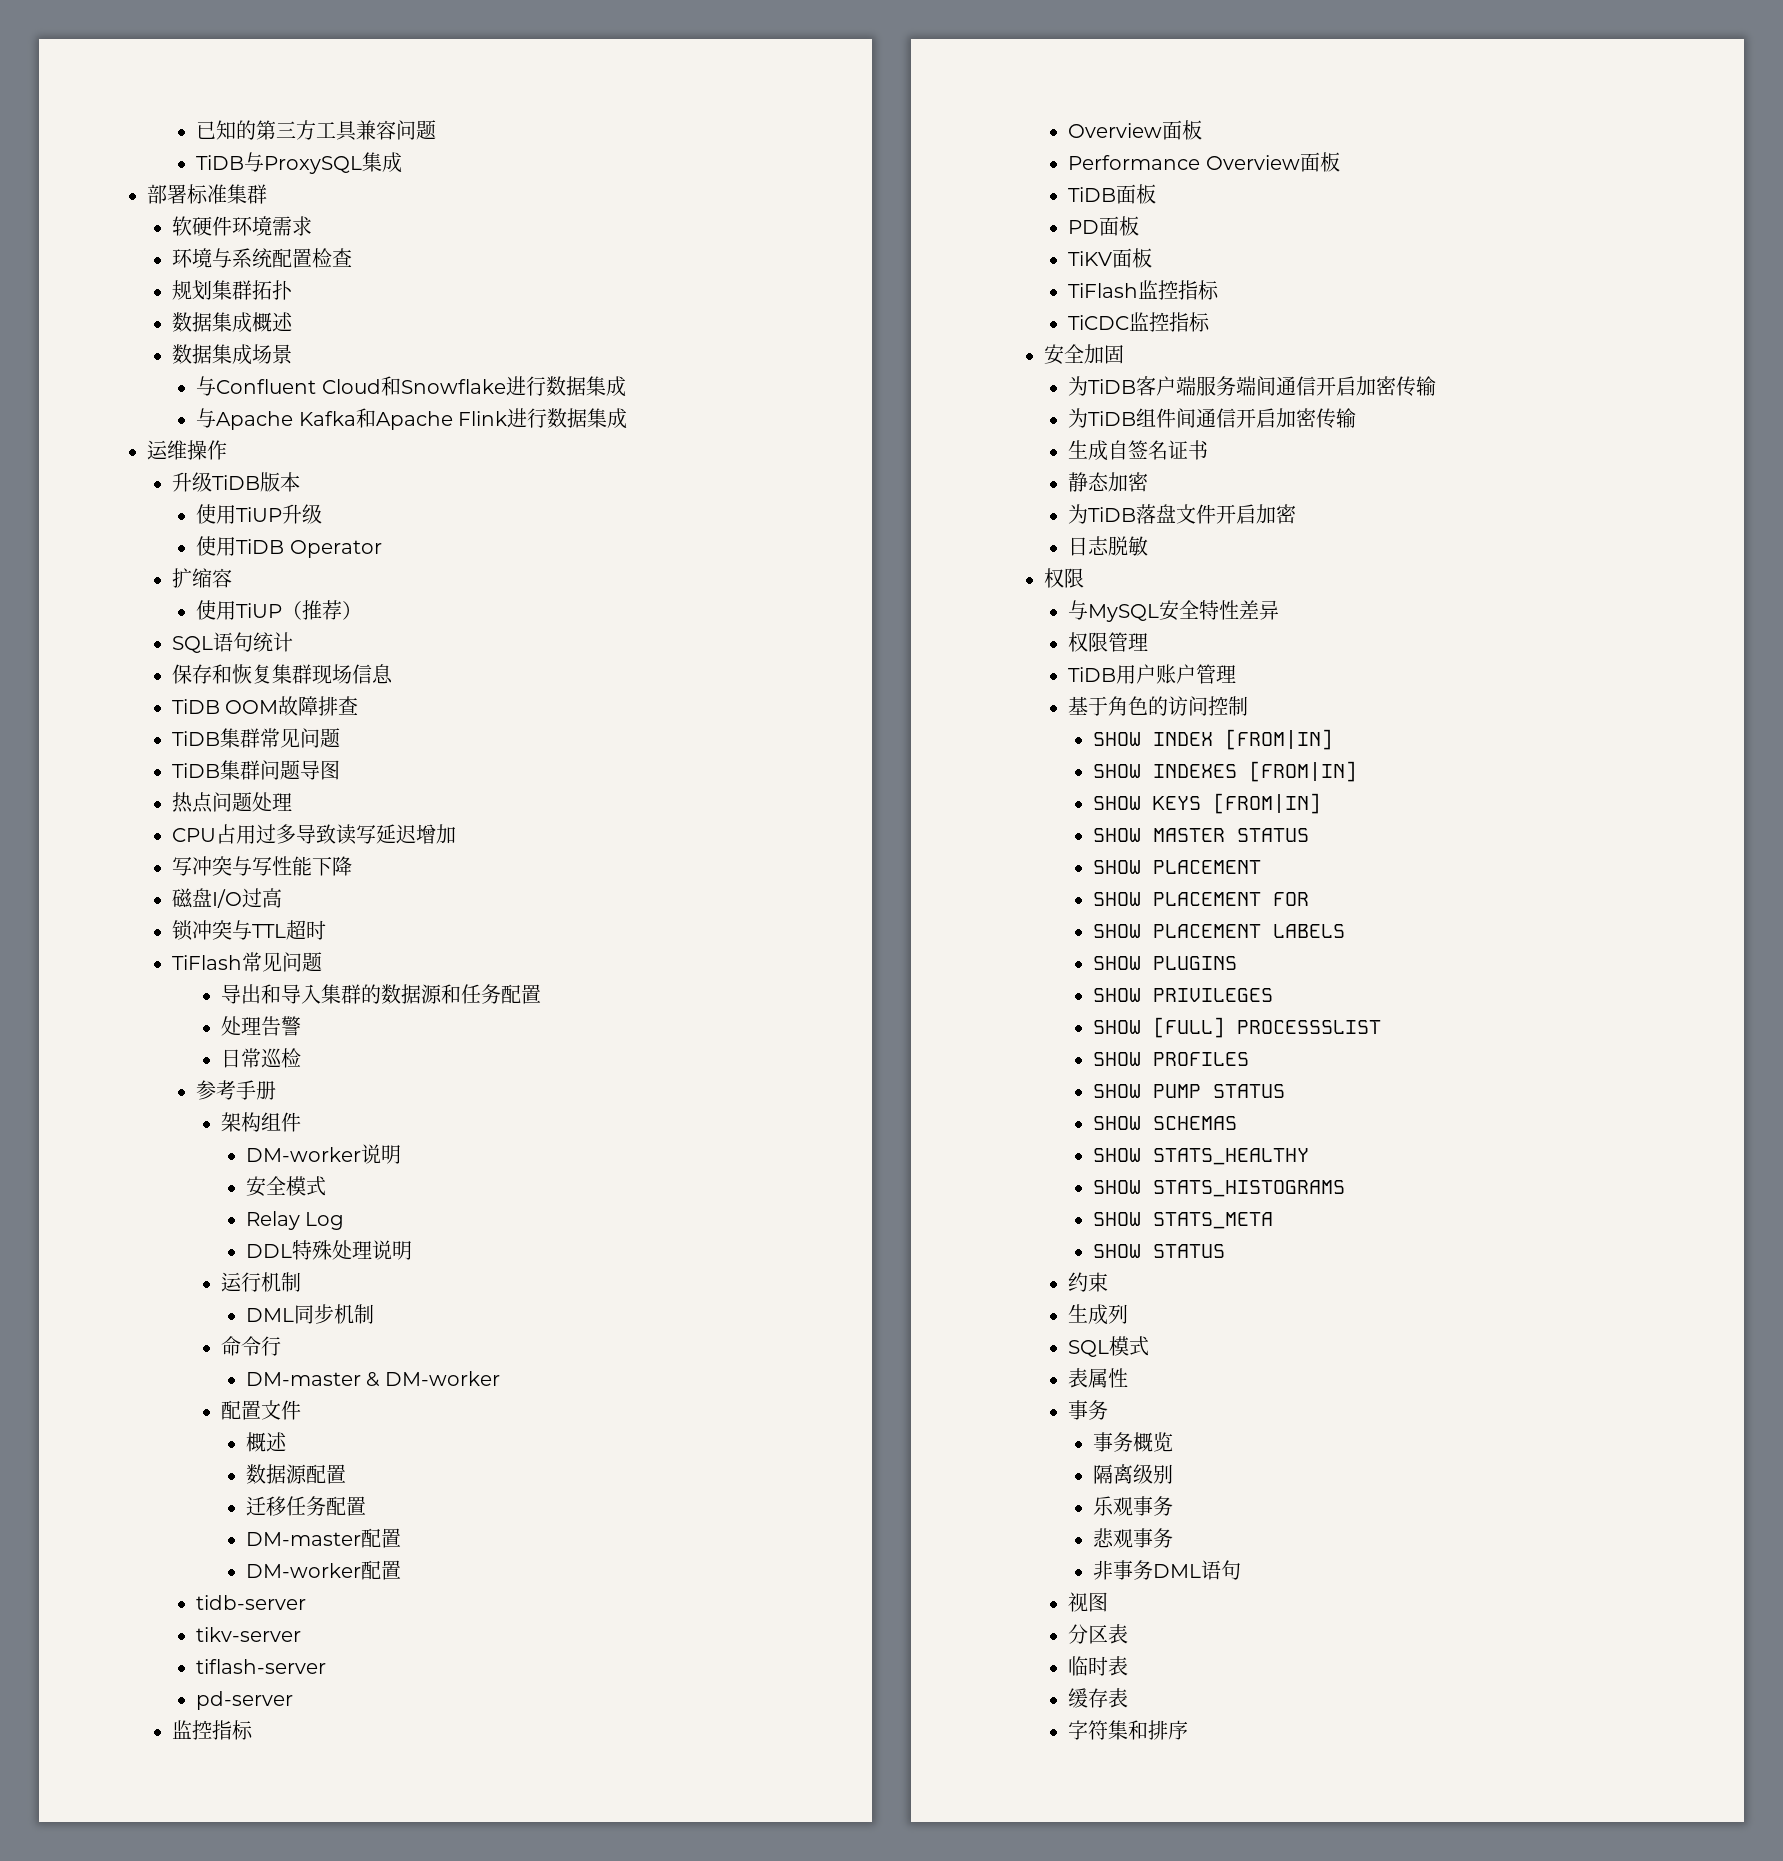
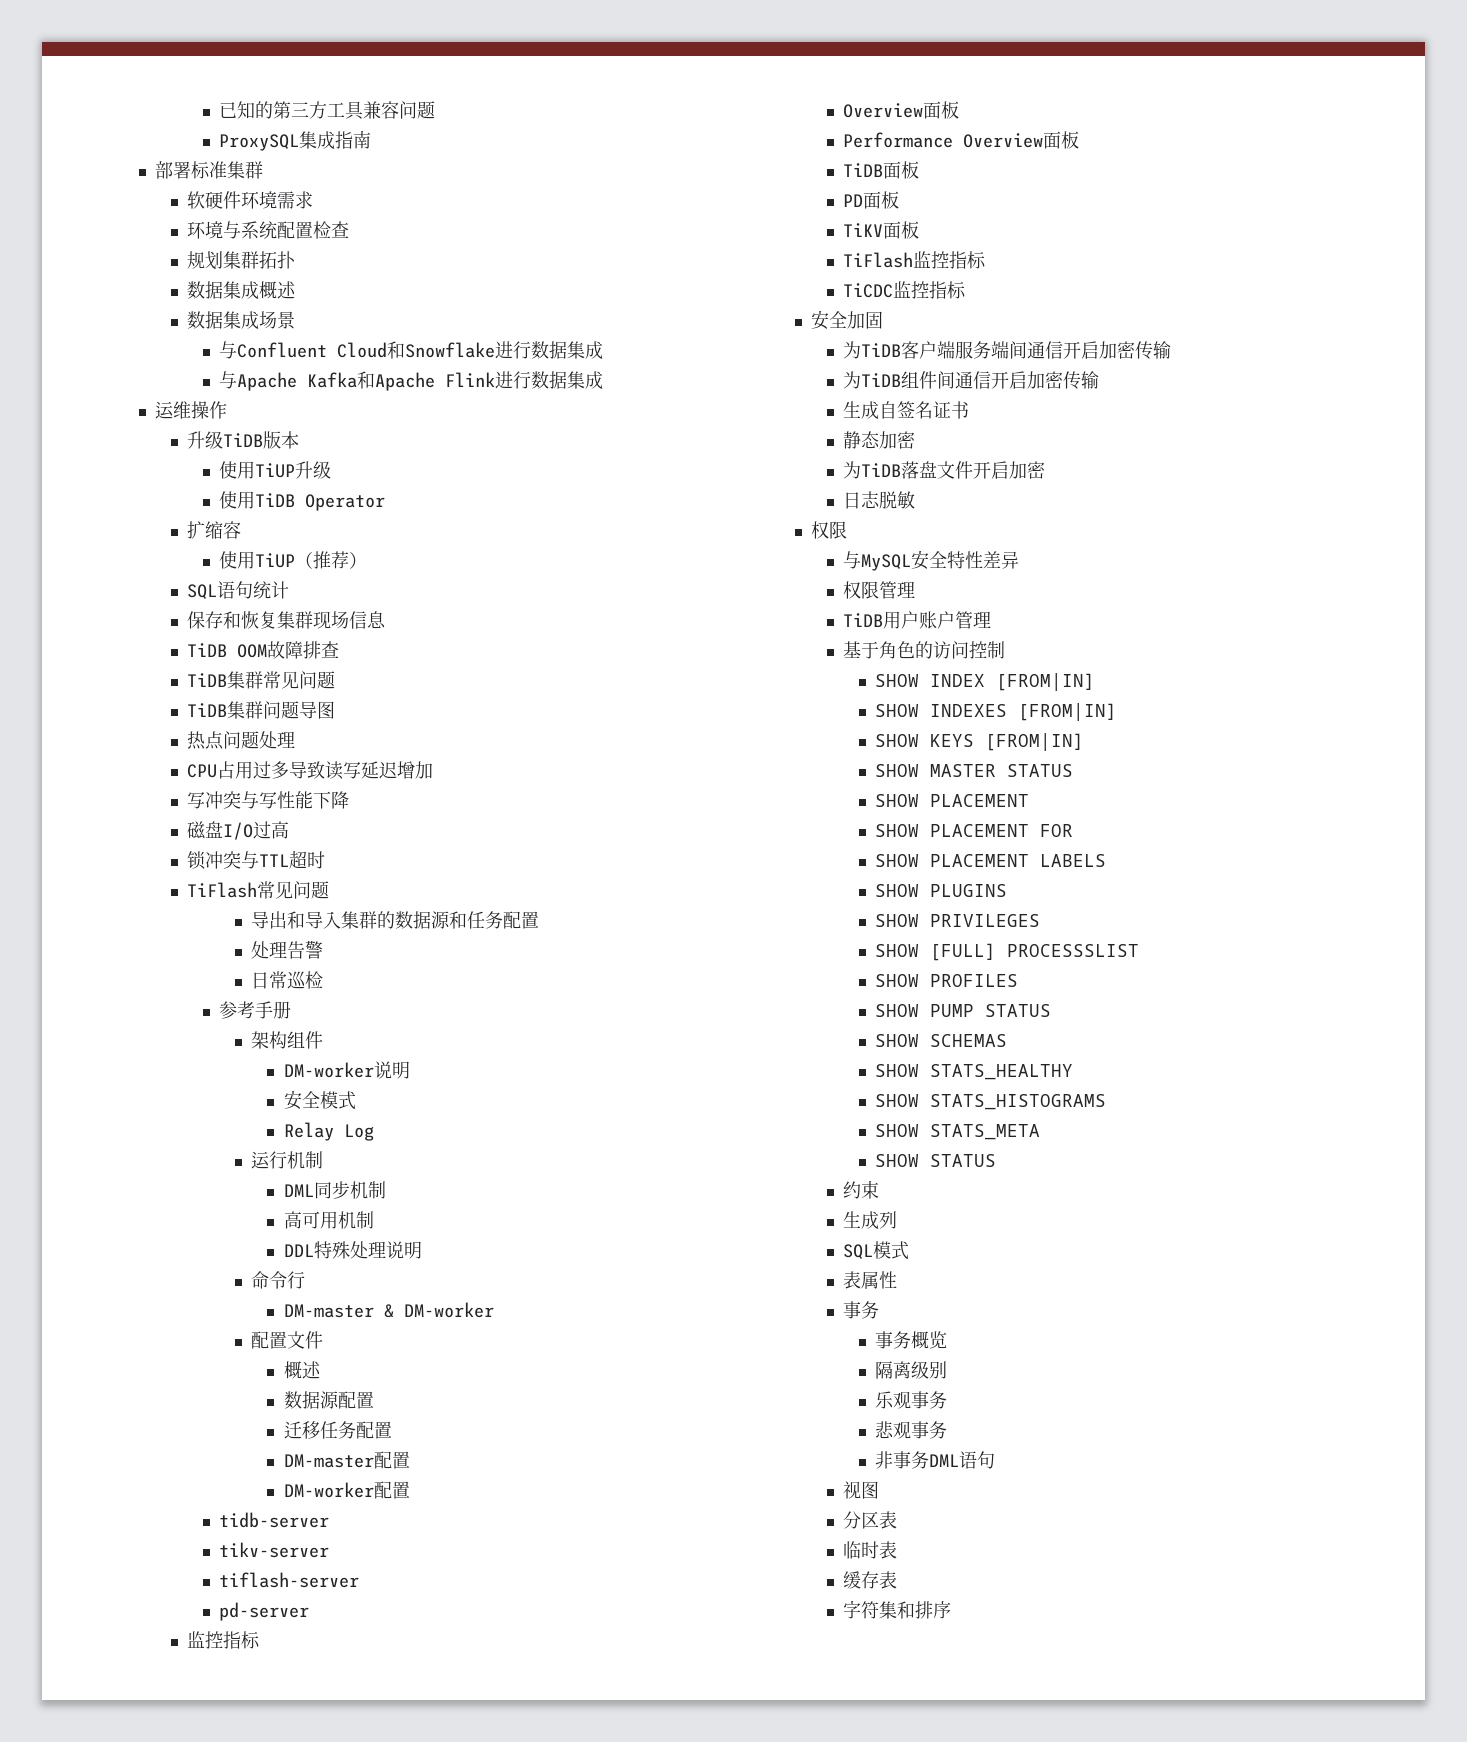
- TiDB与ProxySQL集成
+ ProxySQL集成指南
- DDL特殊处理说明
+ 高可用机制
+ DDL特殊处理说明

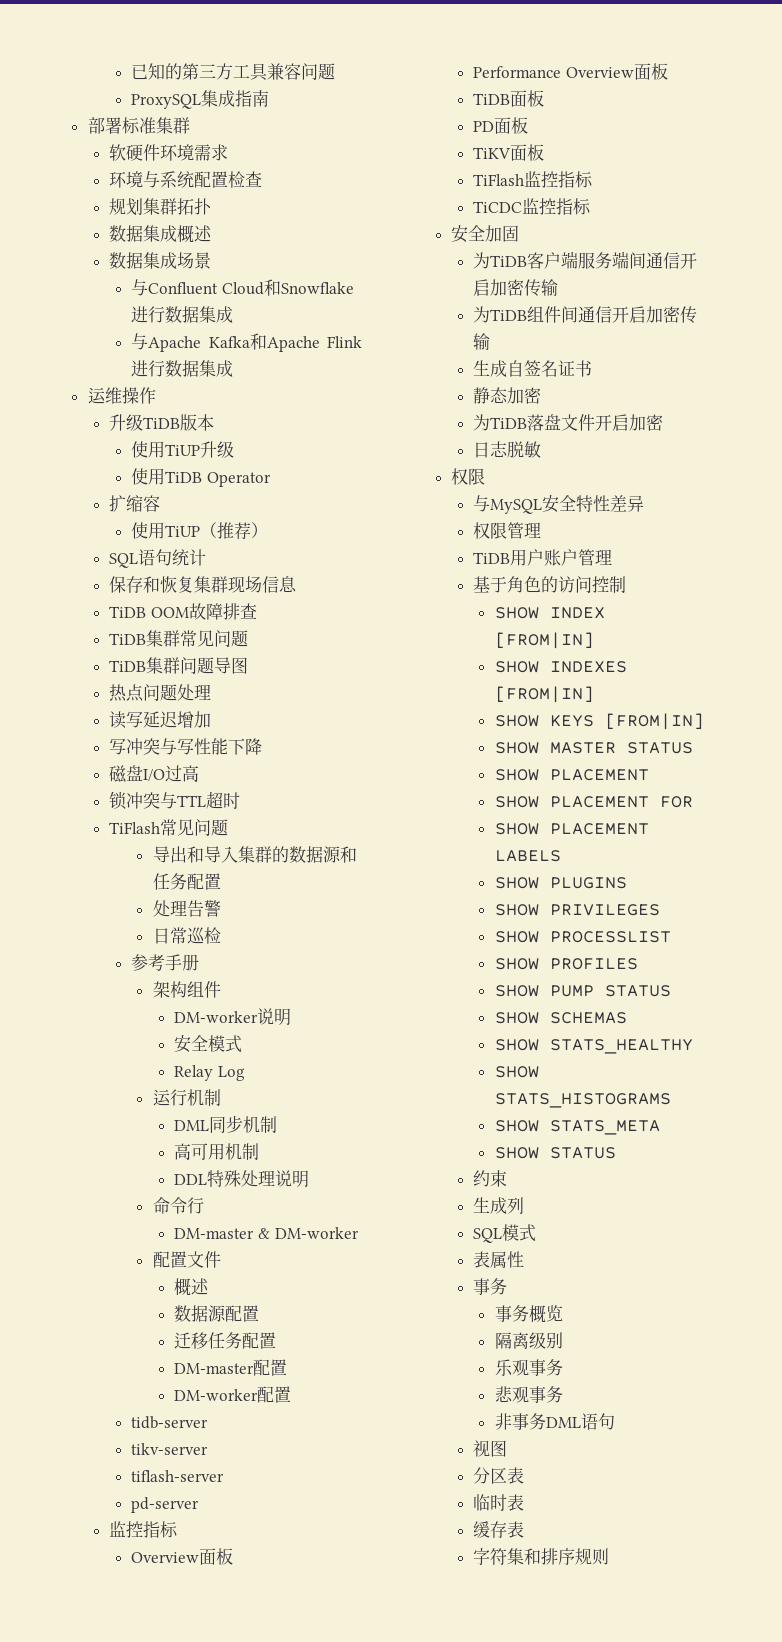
- CPU占用过多导致读写延迟增加
+ 读写延迟增加
- SHOW [FULL] PROCESSSLIST
+ SHOW PROCESSLIST
- 字符集和排序
+ 字符集和排序规则

